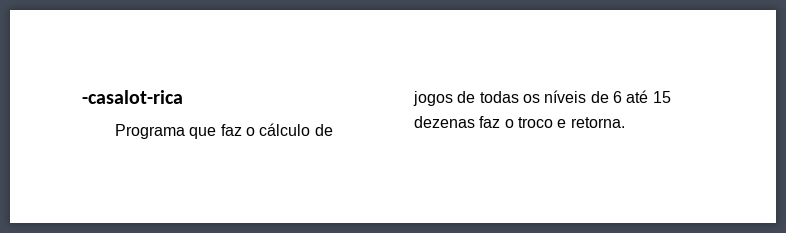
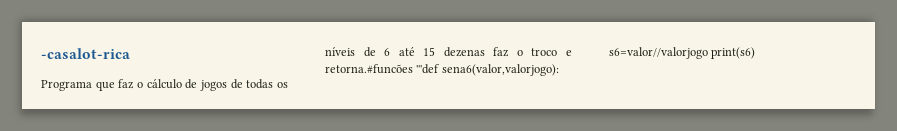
- Programa que faz o cálculo de jogos de todas os níveis de 6 até 15 dezenas faz o troco e retorna.
+ Programa que faz o cálculo de jogos de todas os níveis de 6 até 15 dezenas faz o troco e retorna.#funcões '''def sena6(valor,valorjogo): s6=valor//valorjogo print(s6)

